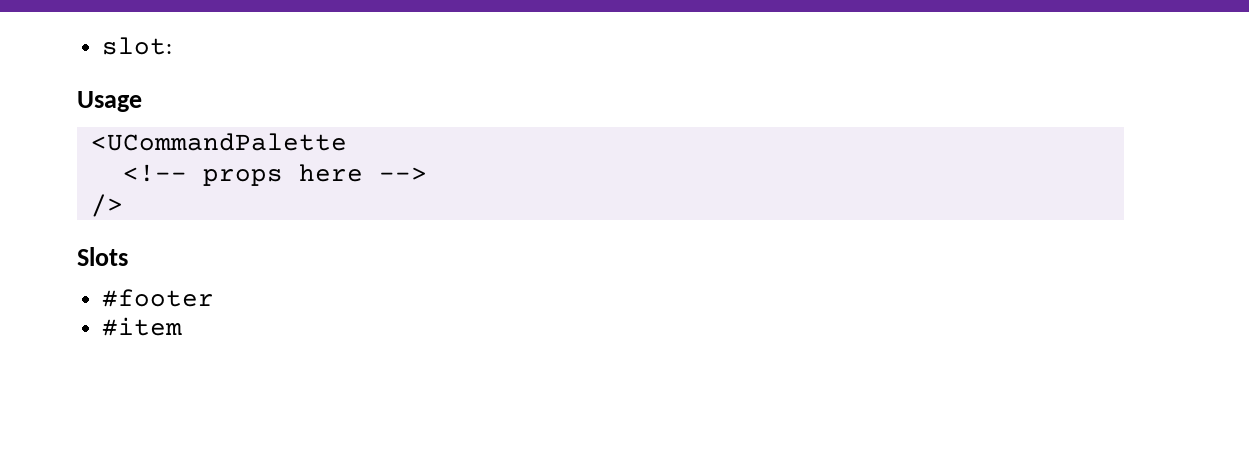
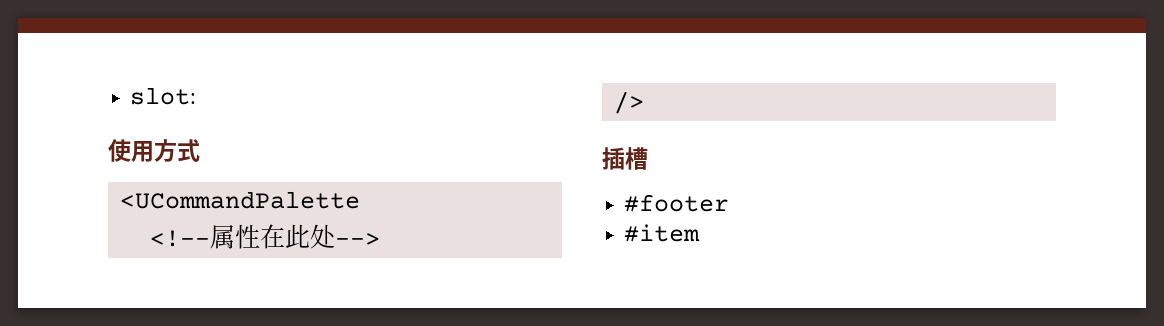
- Usage
+ 使用方式
- <!-- props here -->
+ <!--属性在此处-->
- Slots
+ 插槽

